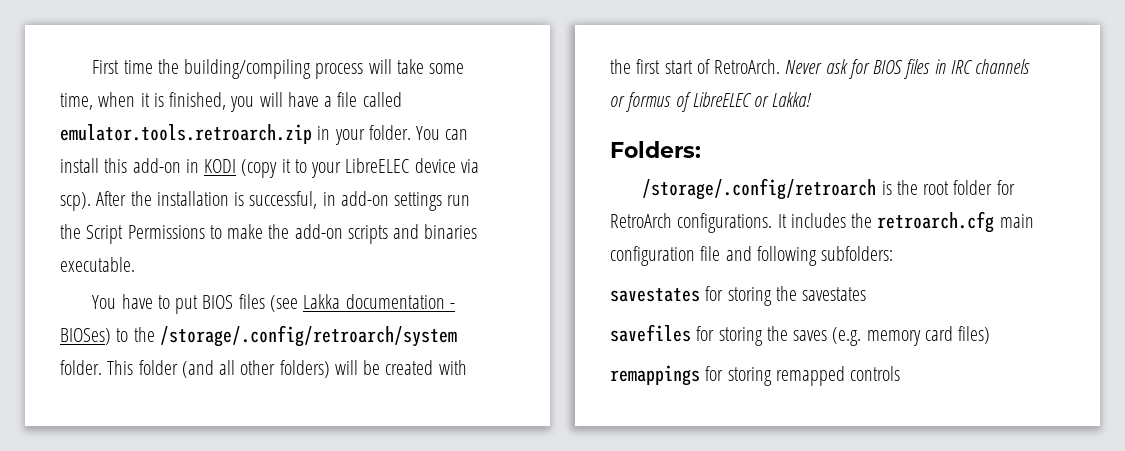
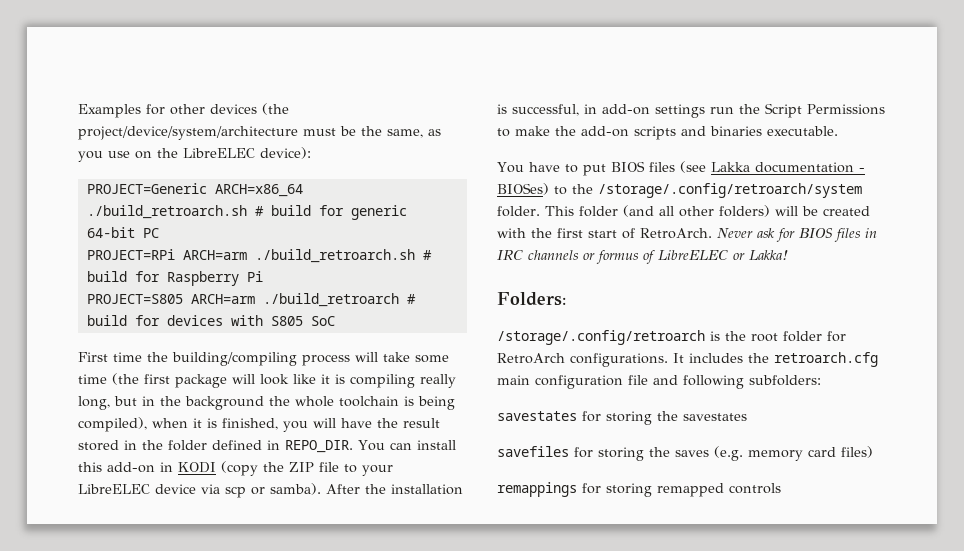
+ Examples for other devices (the project/device/system/architecture must be the same, as you use on the LibreELEC device):
+ PROJECT=Generic ARCH=x86_64 ./build_retroarch.sh # build for generic 64-bit PC
+ PROJECT=RPi ARCH=arm ./build_retroarch.sh # build for Raspberry Pi
+ PROJECT=S805 ARCH=arm ./build_retroarch # build for devices with S805 SoC
- First time the building/compiling process will take some time, when it is finished, you will have a file called emulator.tools.retroarch.zip in your folder.
+ First time the building/compiling process will take some time (the first package will look like it is compiling really long, but in the background the whole toolchain is being compiled), when it is finished, you will have the result stored in the folder defined in REPO_DIR.
- You can install this add-on in KODI (copy it to your LibreELEC device via scp).
+ You can install this add-on in KODI (copy the ZIP file to your LibreELEC device via scp or samba).

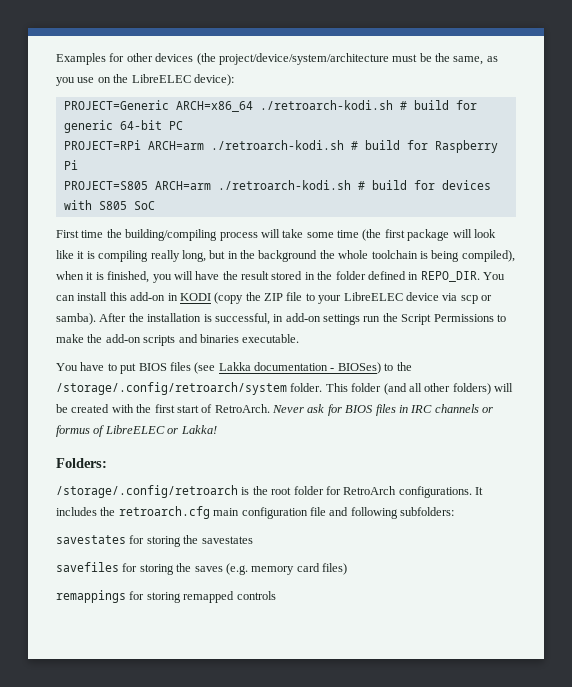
- PROJECT=Generic ARCH=x86_64 ./build_retroarch.sh # build for generic 64-bit PC
+ PROJECT=Generic ARCH=x86_64 ./retroarch-kodi.sh # build for generic 64-bit PC
- PROJECT=RPi ARCH=arm ./build_retroarch.sh # build for Raspberry Pi
+ PROJECT=RPi ARCH=arm ./retroarch-kodi.sh # build for Raspberry Pi
- PROJECT=S805 ARCH=arm ./build_retroarch # build for devices with S805 SoC
+ PROJECT=S805 ARCH=arm ./retroarch-kodi.sh # build for devices with S805 SoC

